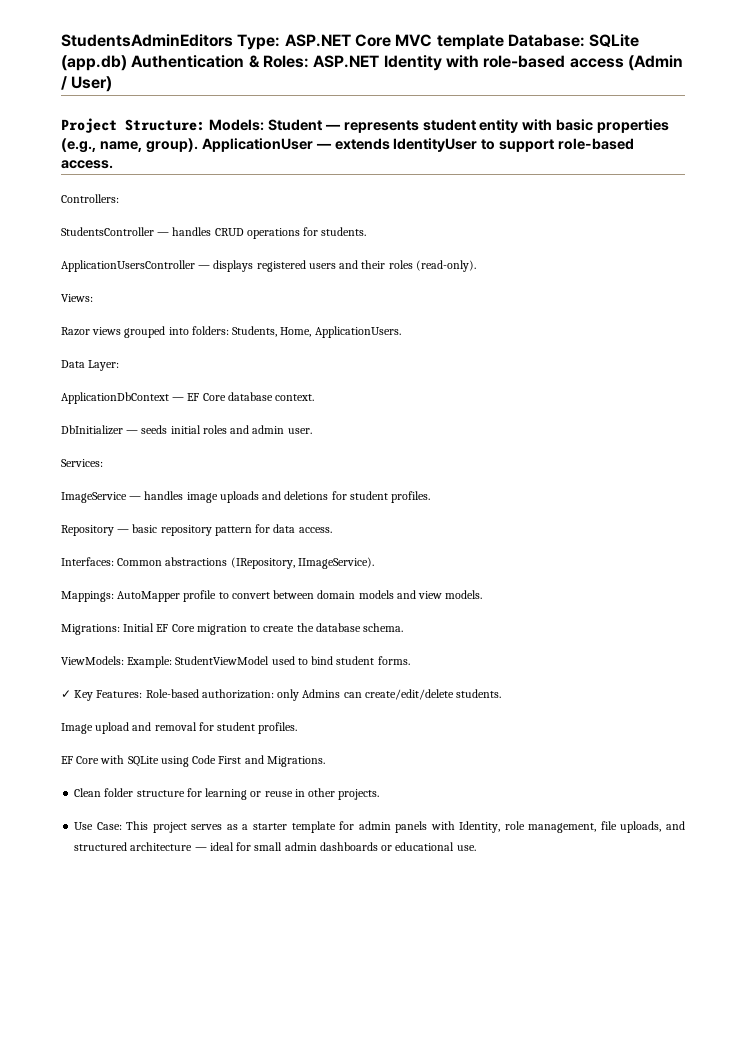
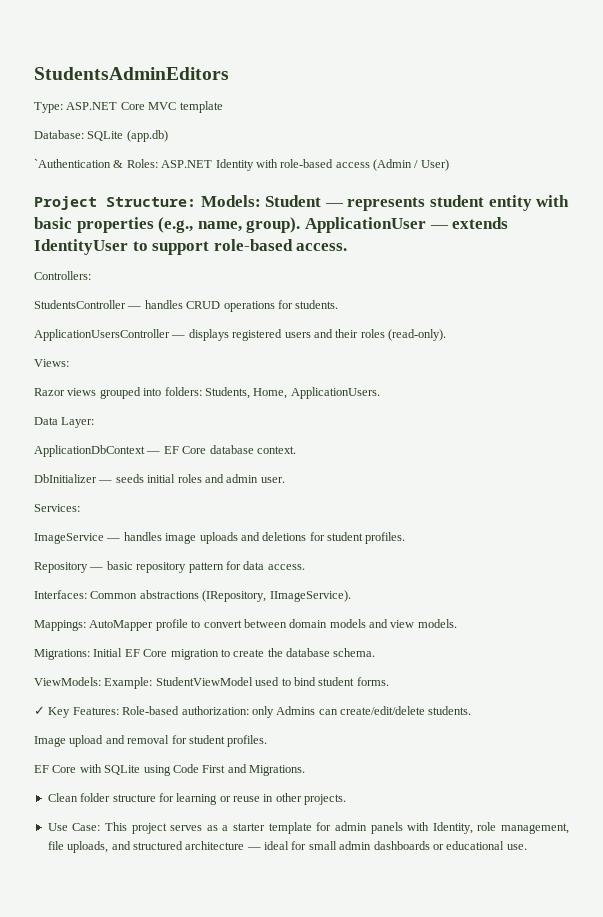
- StudentsAdminEditors Type: ASP.NET Core MVC template Database: SQLite (app.db) Authentication & Roles: ASP.NET Identity with role-based access (Admin / User)
+ StudentsAdminEditors
+ Type: ASP.NET Core MVC template
+ Database: SQLite (app.db)
+ `Authentication & Roles: ASP.NET Identity with role-based access (Admin / User)

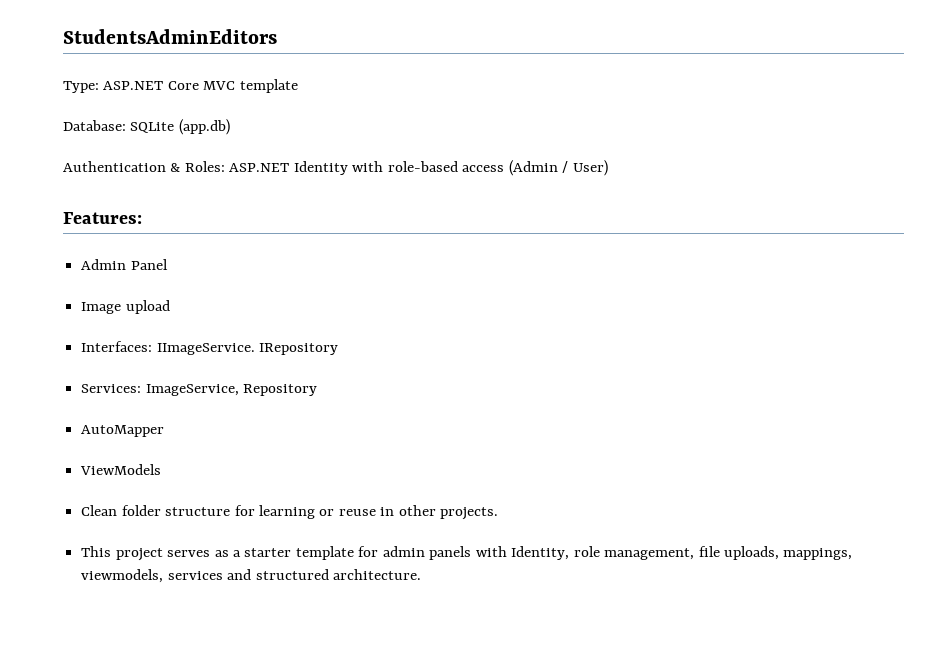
- `Authentication & Roles: ASP.NET Identity with role-based access (Admin / User)
+ Authentication & Roles: ASP.NET Identity with role-based access (Admin / User)
- Project Structure: Models: Student — represents student entity with basic properties (e.g., name, group). ApplicationUser — extends IdentityUser to support role-based access.
- Controllers:
- StudentsController — handles CRUD operations for students.
- ApplicationUsersController — displays registered users and their roles (read-only).
- Views:
- Razor views grouped into folders: Students, Home, ApplicationUsers.
- Data Layer:
- ApplicationDbContext — EF Core database context.
- DbInitializer — seeds initial roles and admin user.
- Services:
- ImageService — handles image uploads and deletions for student profiles.
- Repository — basic repository pattern for data access.
- Interfaces: Common abstractions (IRepository, IImageService).
- Mappings: AutoMapper profile to convert between domain models and view models.
- Migrations: Initial EF Core migration to create the database schema.
- ViewModels: Example: StudentViewModel used to bind student forms.
- ✓ Key Features: Role-based authorization: only Admins can create/edit/delete students.
- Image upload and removal for student profiles.
- EF Core with SQLite using Code First and Migrations.
+ Features:
+ Admin Panel
+ Image upload
+ Interfaces: IImageService. IRepository
+ Services: ImageService, Repository
+ AutoMapper
+ ViewModels
- Use Case: This project serves as a starter template for admin panels with Identity, role management, file uploads, and structured architecture — ideal for small admin dashboards or educational use.
+ This project serves as a starter template for admin panels with Identity, role management, file uploads, mappings, viewmodels, services and structured architecture.

